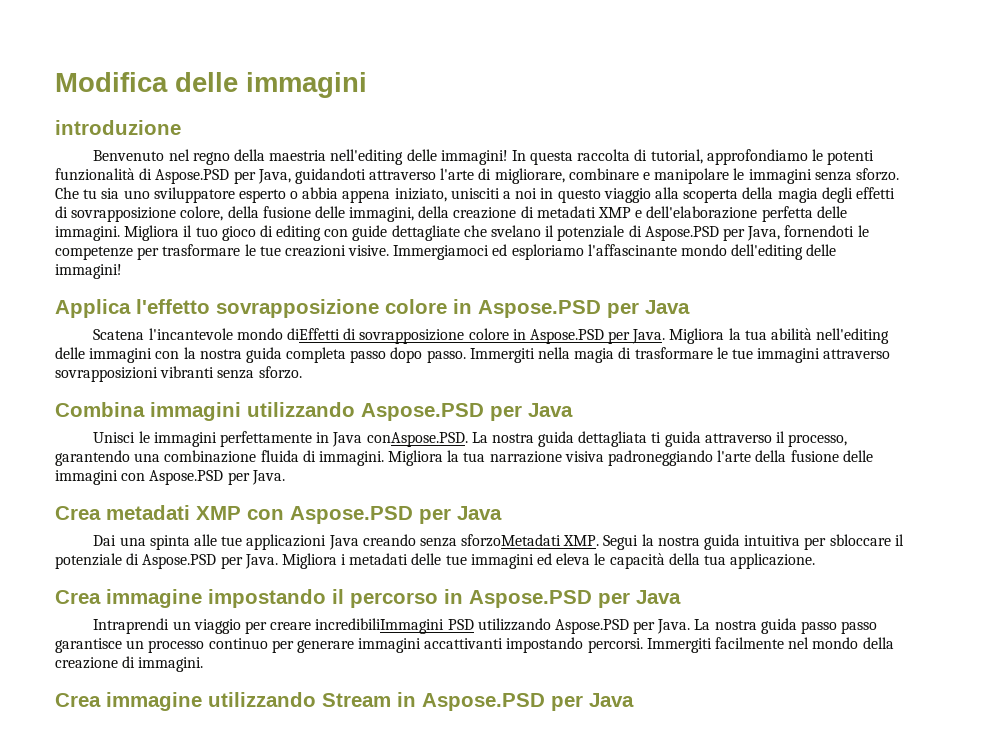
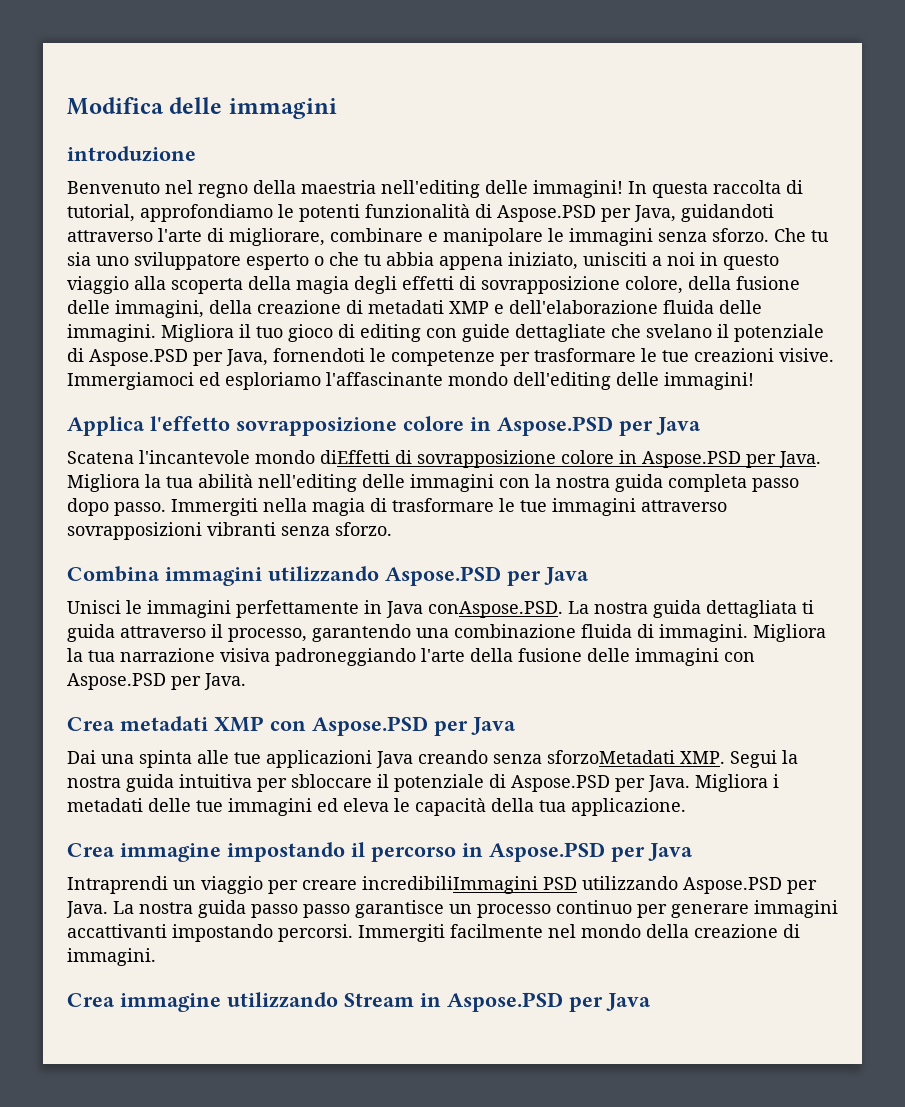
- Che tu sia uno sviluppatore esperto o abbia appena iniziato, unisciti a noi in questo viaggio alla scoperta della magia degli effetti di sovrapposizione colore, della fusione delle immagini, della creazione di metadati XMP e dell'elaborazione perfetta delle immagini.
+ Che tu sia uno sviluppatore esperto o che tu abbia appena iniziato, unisciti a noi in questo viaggio alla scoperta della magia degli effetti di sovrapposizione colore, della fusione delle immagini, della creazione di metadati XMP e dell'elaborazione fluida delle immagini.

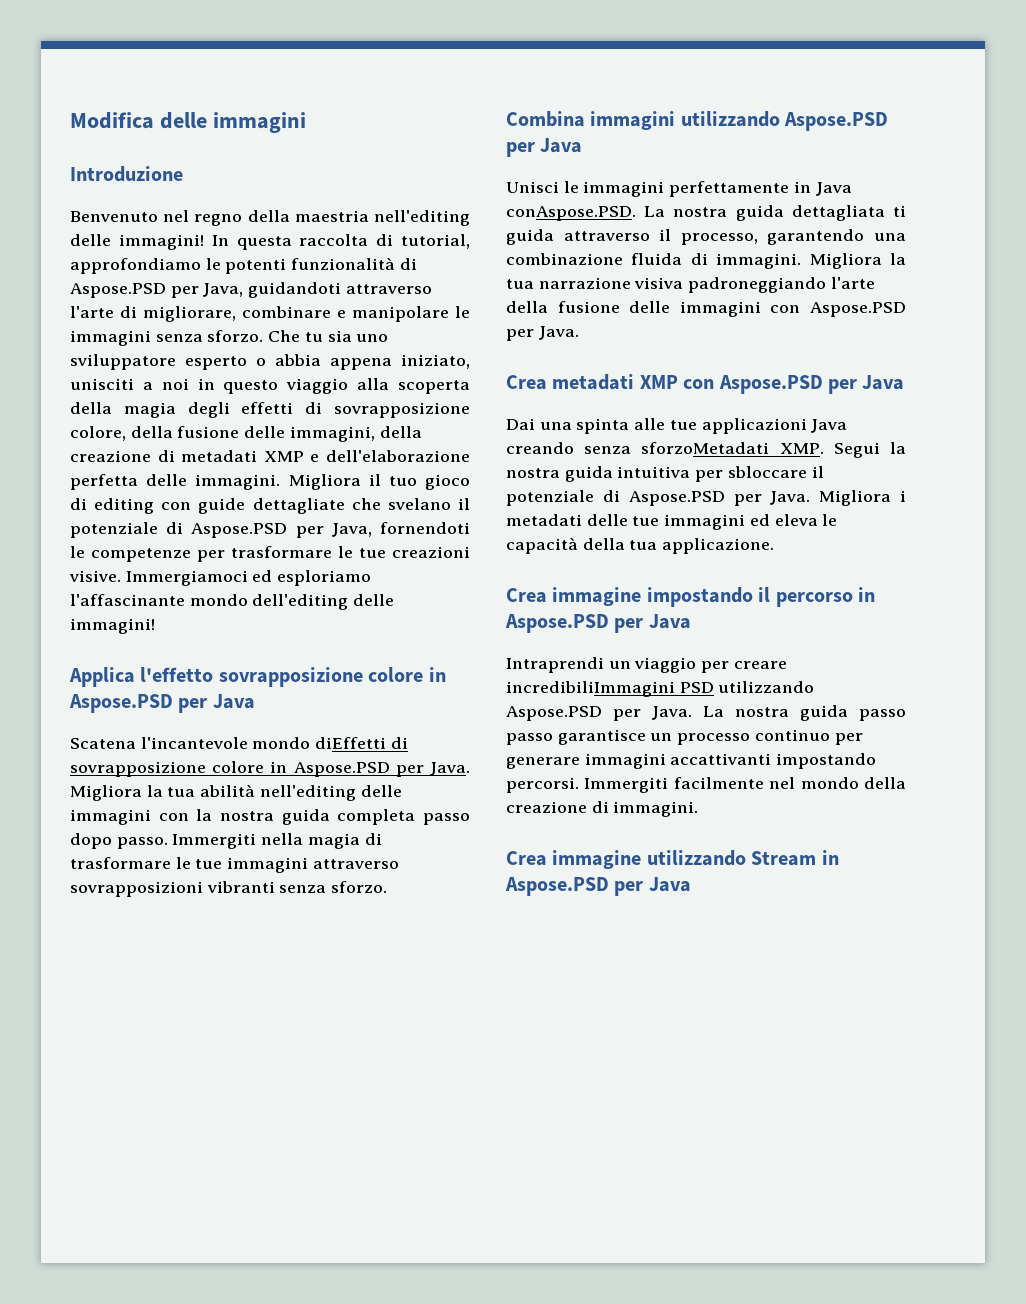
- introduzione
+ Introduzione
- Che tu sia uno sviluppatore esperto o che tu abbia appena iniziato, unisciti a noi in questo viaggio alla scoperta della magia degli effetti di sovrapposizione colore, della fusione delle immagini, della creazione di metadati XMP e dell'elaborazione fluida delle immagini.
+ Che tu sia uno sviluppatore esperto o abbia appena iniziato, unisciti a noi in questo viaggio alla scoperta della magia degli effetti di sovrapposizione colore, della fusione delle immagini, della creazione di metadati XMP e dell'elaborazione perfetta delle immagini.

